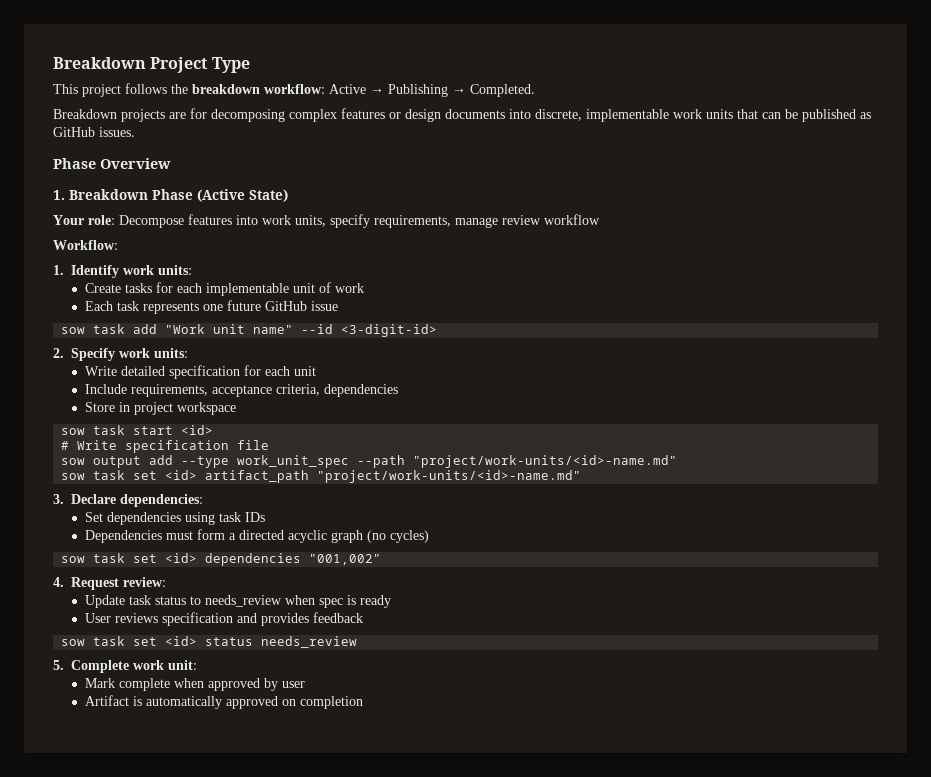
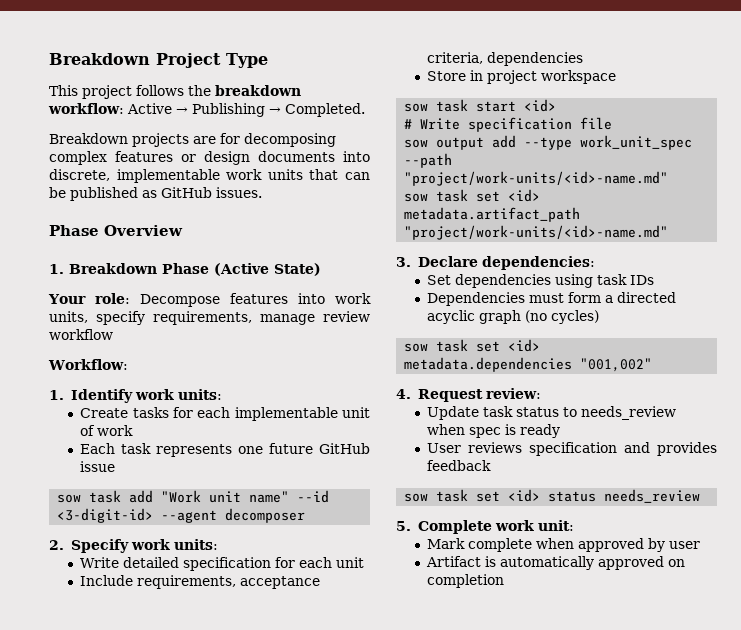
- sow task add "Work unit name" --id <3-digit-id>
+ sow task add "Work unit name" --id <3-digit-id> --agent decomposer
- sow task set <id> artifact_path "project/work-units/<id>-name.md"
+ sow task set <id> metadata.artifact_path "project/work-units/<id>-name.md"
- sow task set <id> dependencies "001,002"
+ sow task set <id> metadata.dependencies "001,002"

